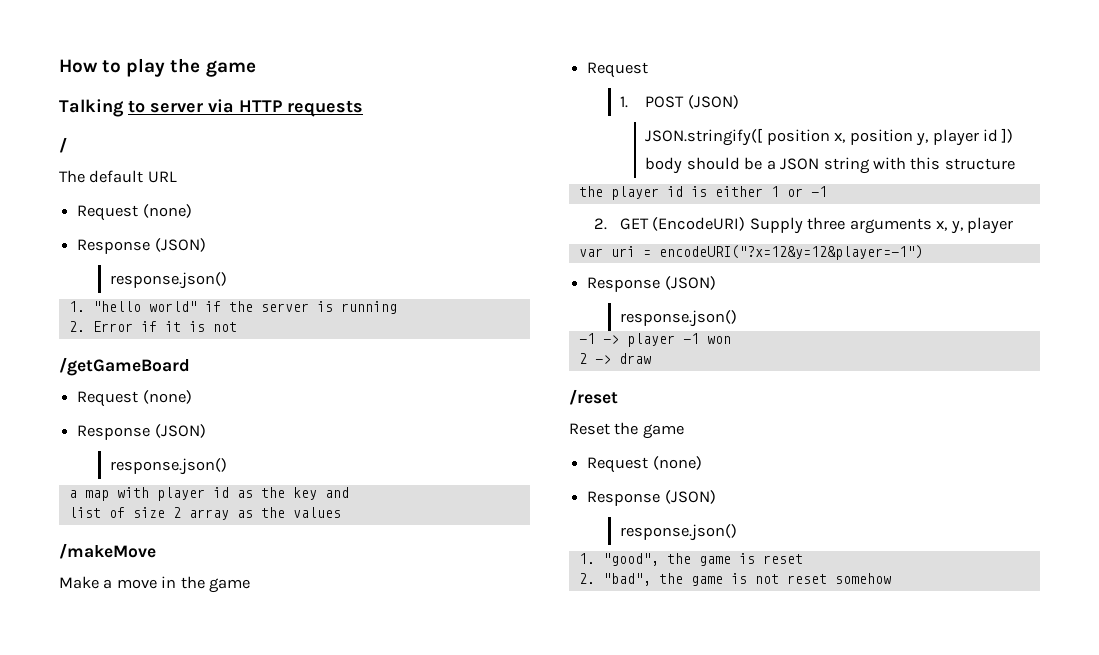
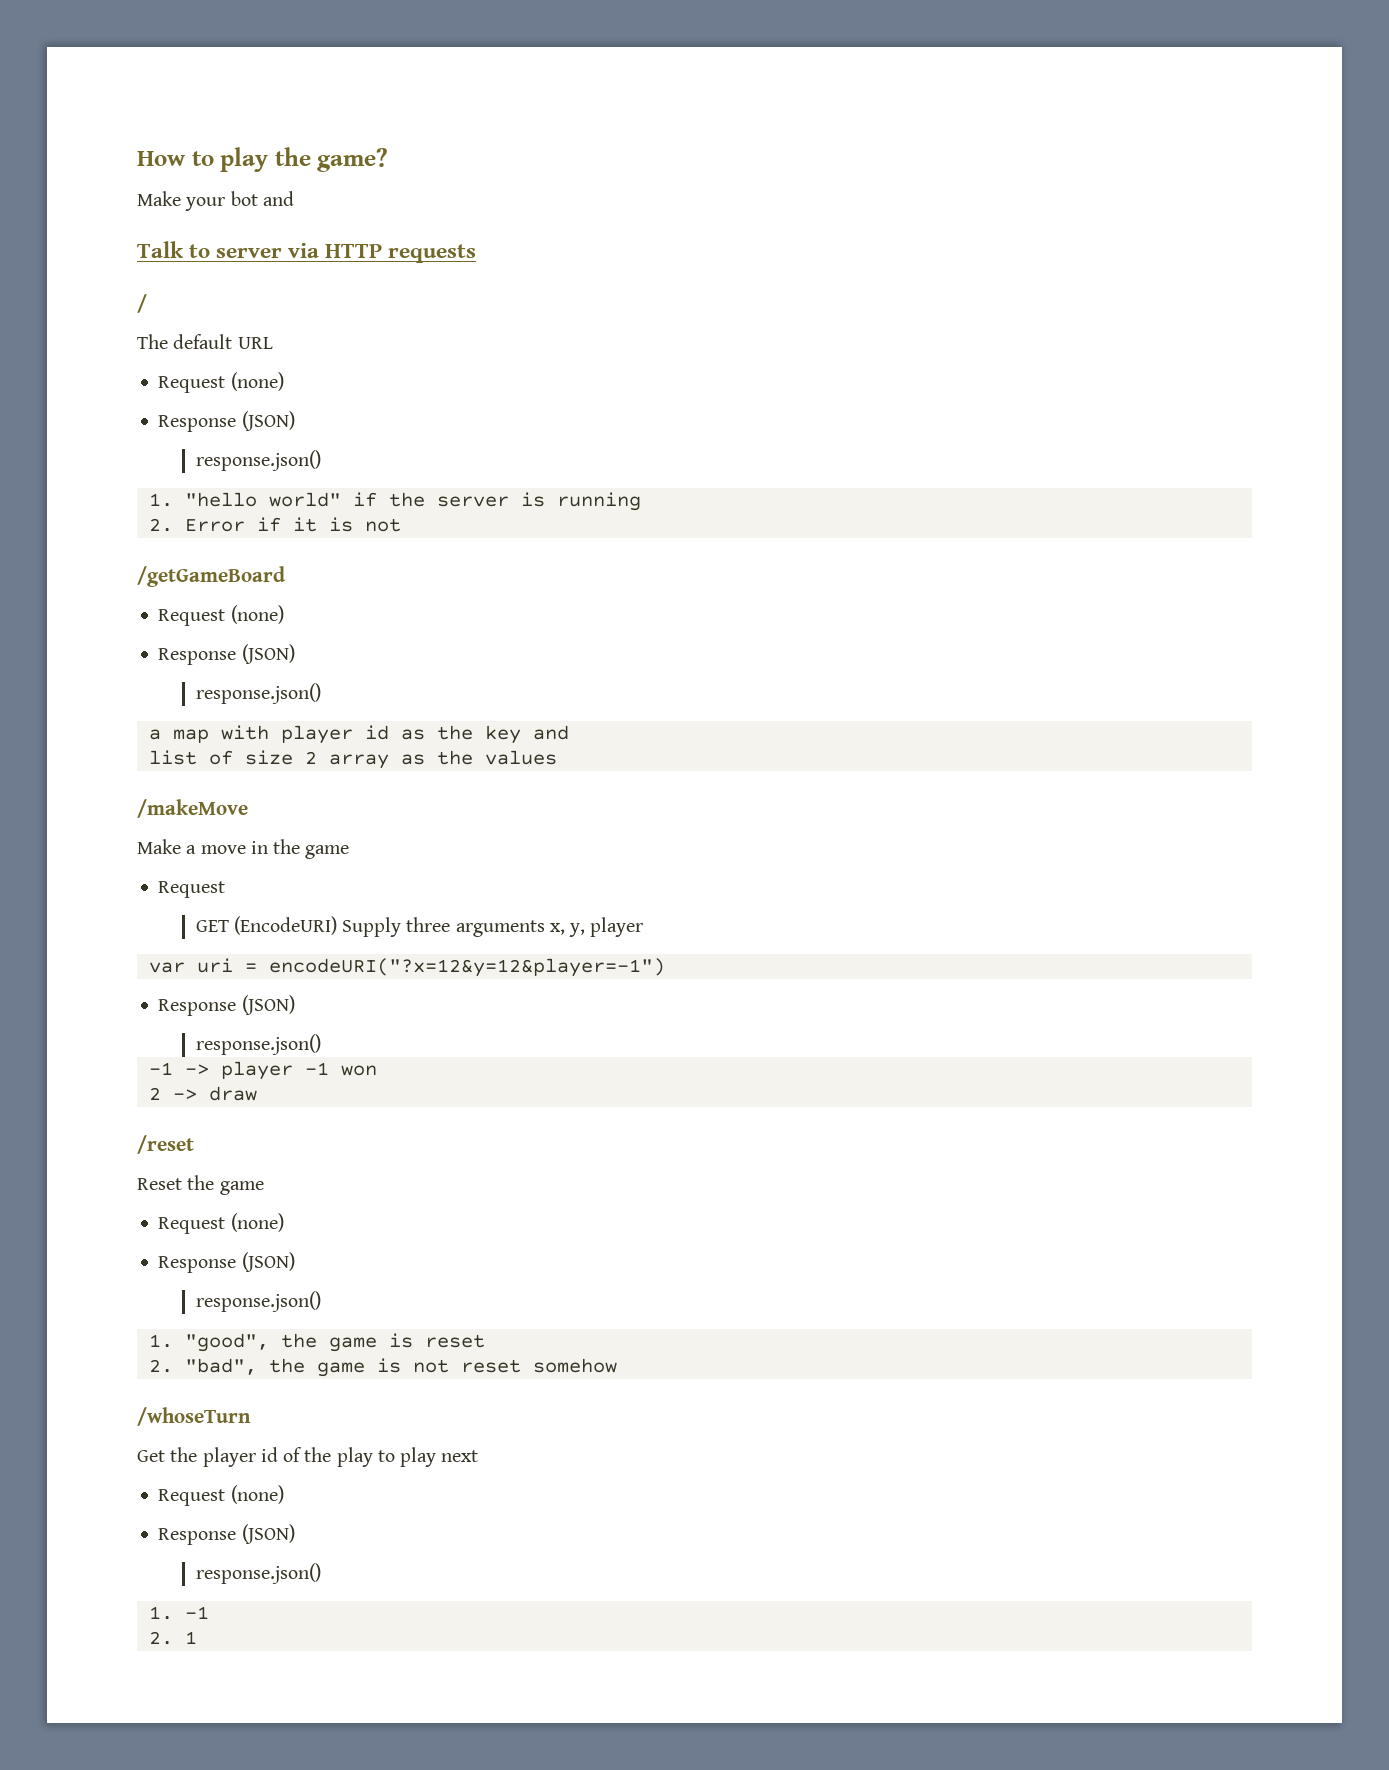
- How to play the game
- Talking to server via HTTP requests
+ How to play the game?
+ Make your bot and
+ Talk to server via HTTP requests
- 1. POST (JSON)
- JSON.stringify([ position x, position y, player id ]) body should be a JSON string with this structure
- the player id is either 1 or -1
- 2. GET (EncodeURI) Supply three arguments x, y, player
+ GET (EncodeURI) Supply three arguments x, y, player
+ /whoseTurn
+ Get the player id of the play to play next
+ Request (none)
+ Response (JSON)
+ response.json()
+ 1. -1
+ 2. 1

